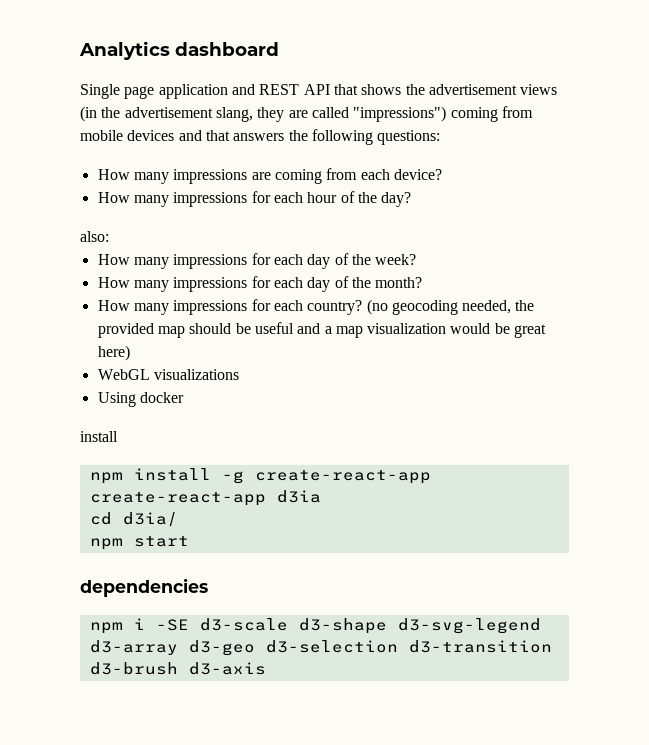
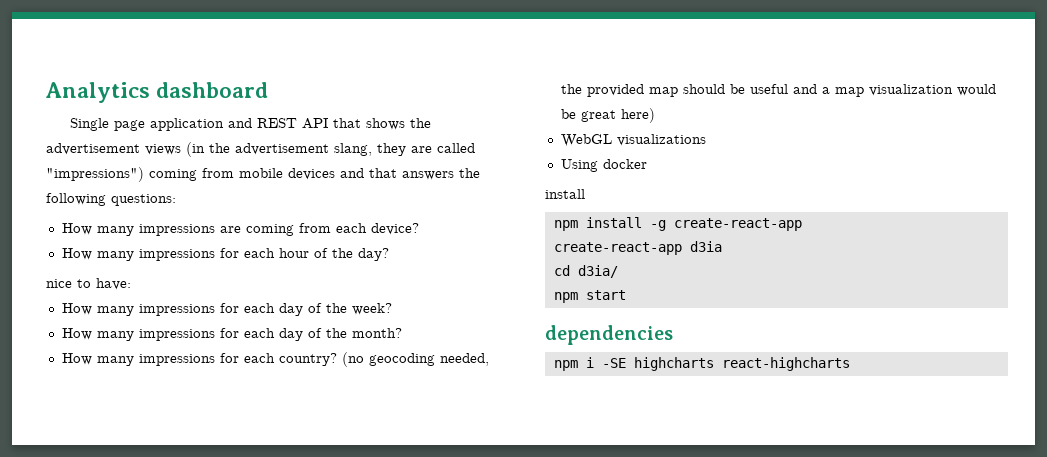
- also:
+ nice to have:
- npm i -SE d3-scale d3-shape d3-svg-legend d3-array d3-geo d3-selection d3-transition d3-brush d3-axis
+ npm i -SE highcharts react-highcharts

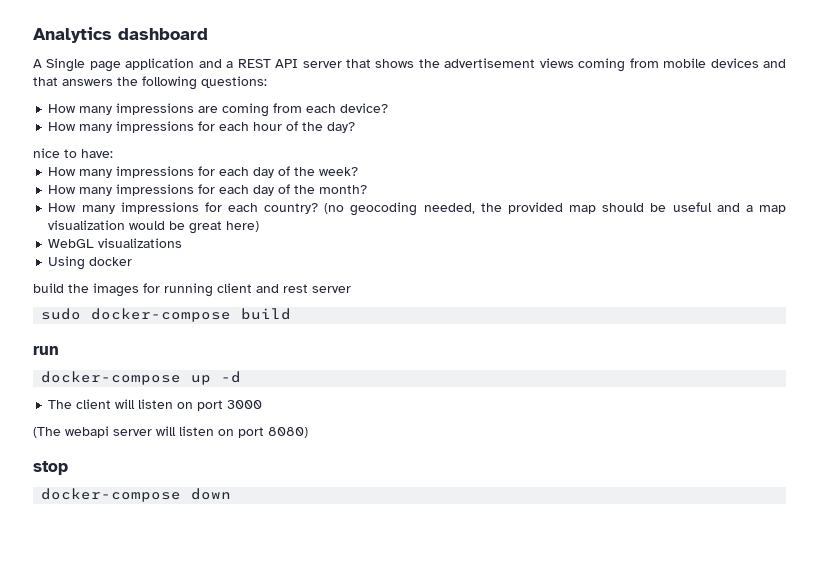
- Single page application and REST API that shows the advertisement views (in the advertisement slang, they are called "impressions") coming from mobile devices and that answers the following questions:
+ A Single page application and a REST API server that shows the advertisement views coming from mobile devices and that answers the following questions:
  Using docker
- install
- npm install -g create-react-app
- create-react-app d3ia
- cd d3ia/
- npm start
- dependencies
- npm i -SE highcharts react-highcharts
+ build the images for running client and rest server
+ sudo docker-compose build
+ run
+ docker-compose up -d
+ The client will listen on port 3000
+ (The webapi server will listen on port 8080)
+ stop
+ docker-compose down

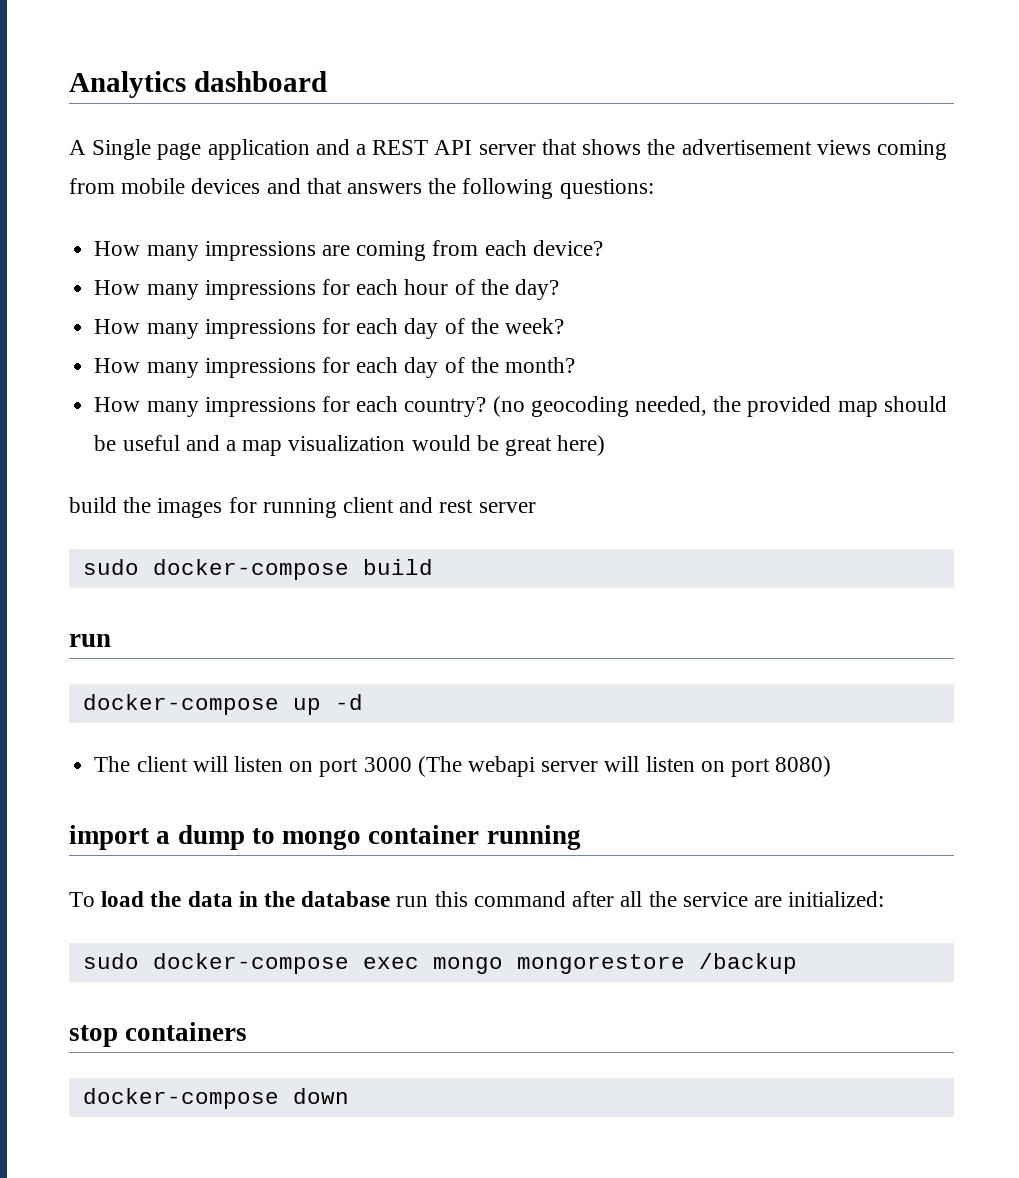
- nice to have:
- WebGL visualizations
- Using docker
- The client will listen on port 3000
- (The webapi server will listen on port 8080)
+ The client will listen on port 3000 (The webapi server will listen on port 8080)
+ import a dump to mongo container running
+ To load the data in the database run this command after all the service are initialized:
+ sudo docker-compose exec mongo mongorestore /backup
- stop
+ stop containers

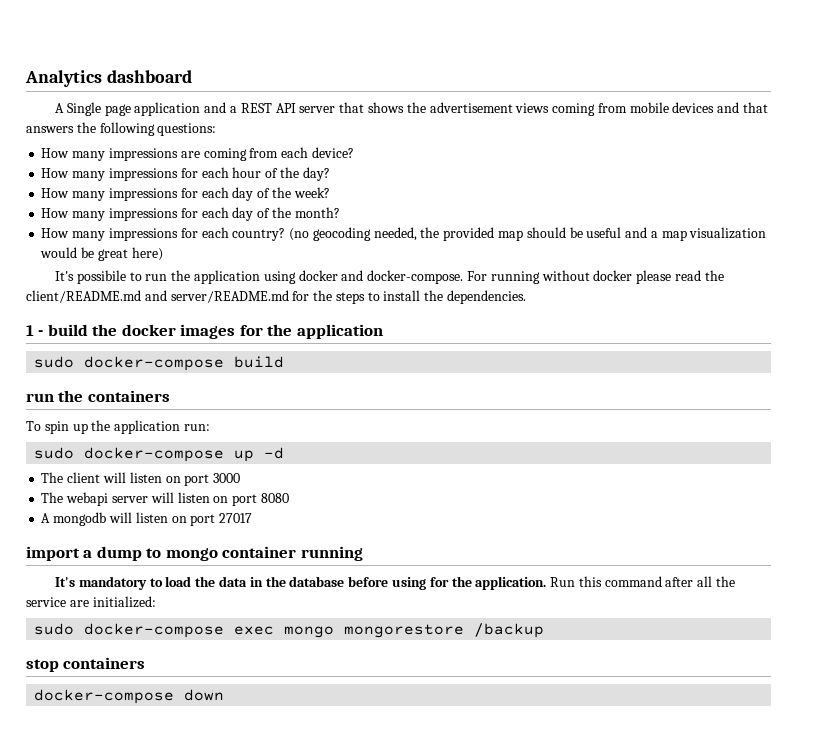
- build the images for running client and rest server
+ It's possibile to run the application using docker and docker-compose. For running without docker please read the client/README.md and server/README.md for the steps to install the dependencies.
+ 1 - build the docker images for the application
  sudo docker-compose build
- run
- docker-compose up -d
+ run the containers
+ To spin up the application run:
+ sudo docker-compose up -d
- The client will listen on port 3000 (The webapi server will listen on port 8080)
+ The client will listen on port 3000
+ The webapi server will listen on port 8080
+ A mongodb will listen on port 27017
- To load the data in the database run this command after all the service are initialized:
+ It's mandatory to load the data in the database before using for the application. Run this command after all the service are initialized:

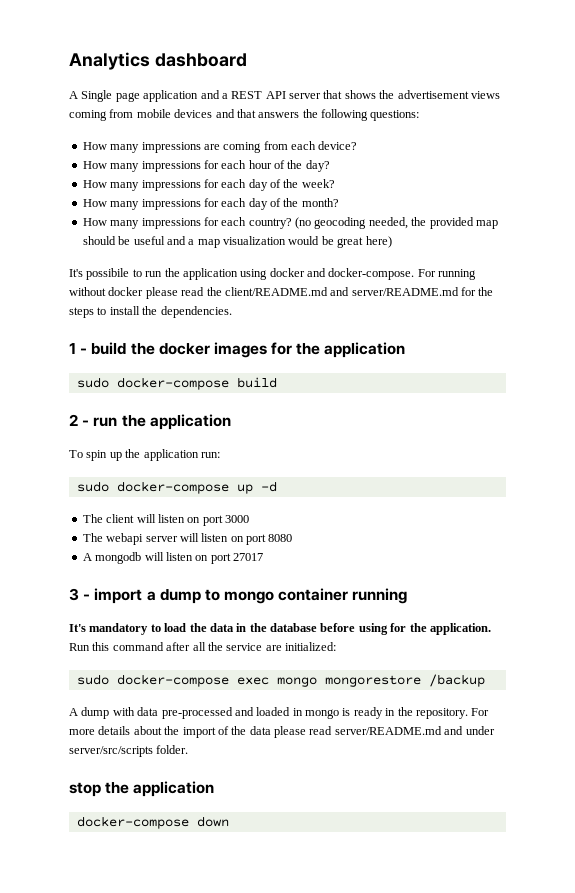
- run the containers
+ 2 - run the application
- import a dump to mongo container running
+ 3 - import a dump to mongo container running
+ A dump with data pre-processed and loaded in mongo is ready in the repository. For more details about the import of the data please read server/README.md and under server/src/scripts folder.
- stop containers
+ stop the application

